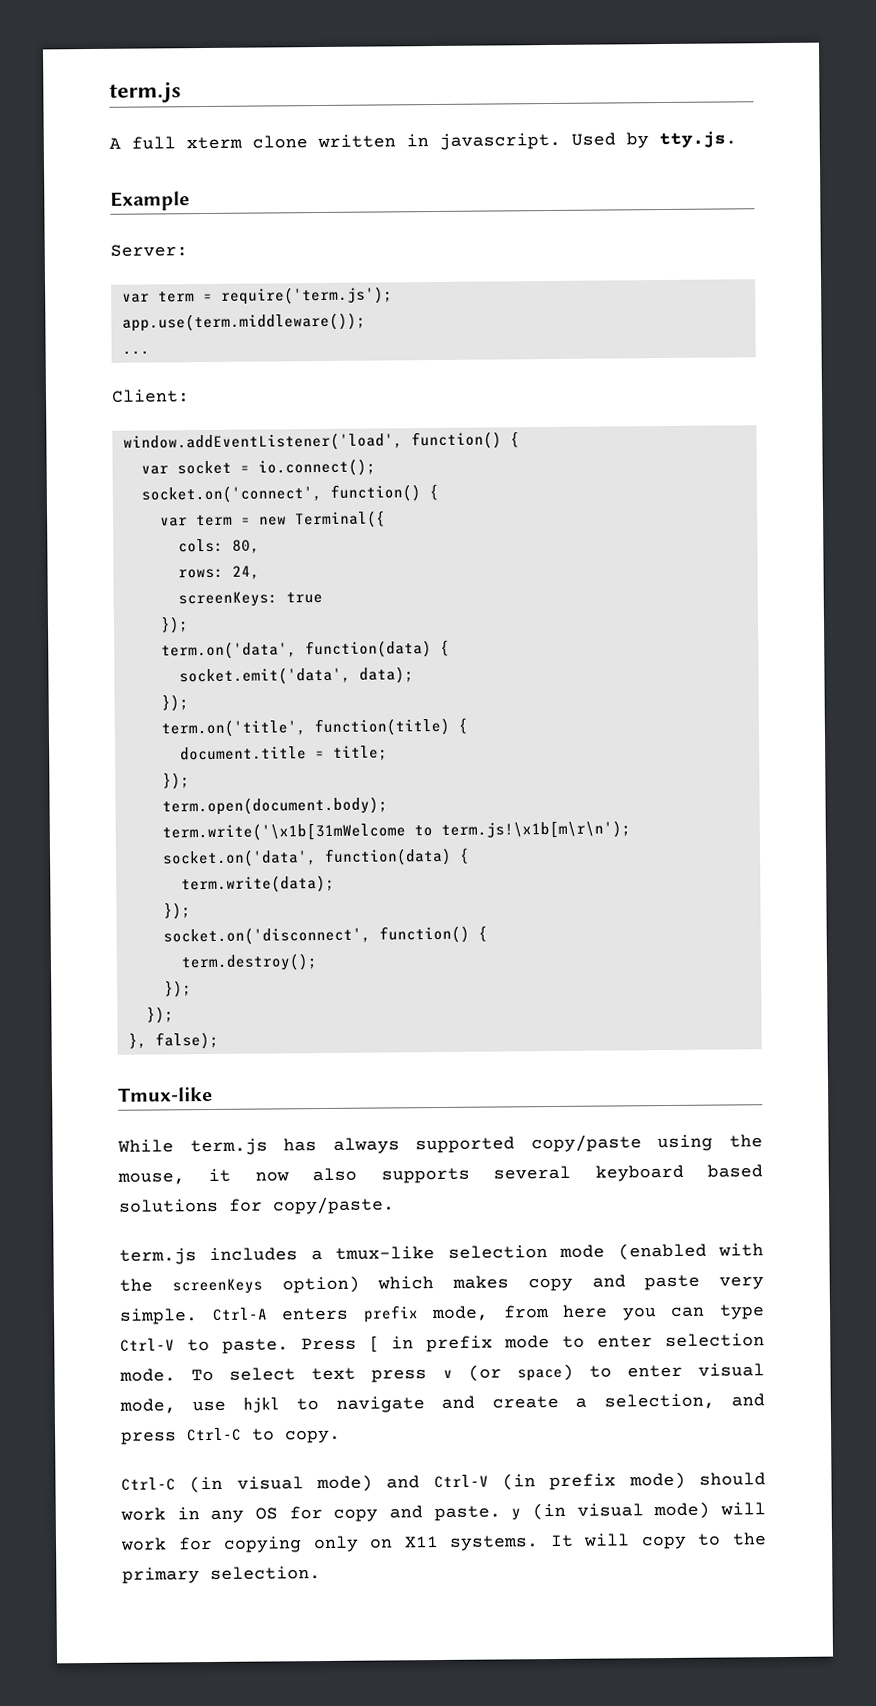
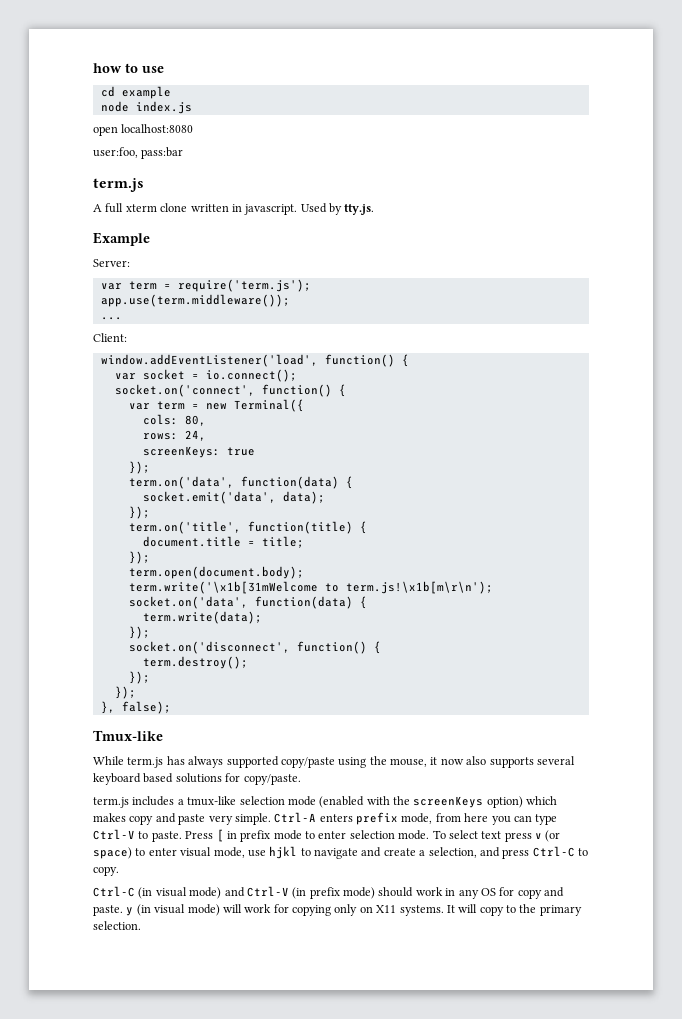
+ how to use
+ cd example
+ node index.js
+ open localhost:8080
+ user:foo, pass:bar

